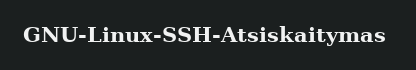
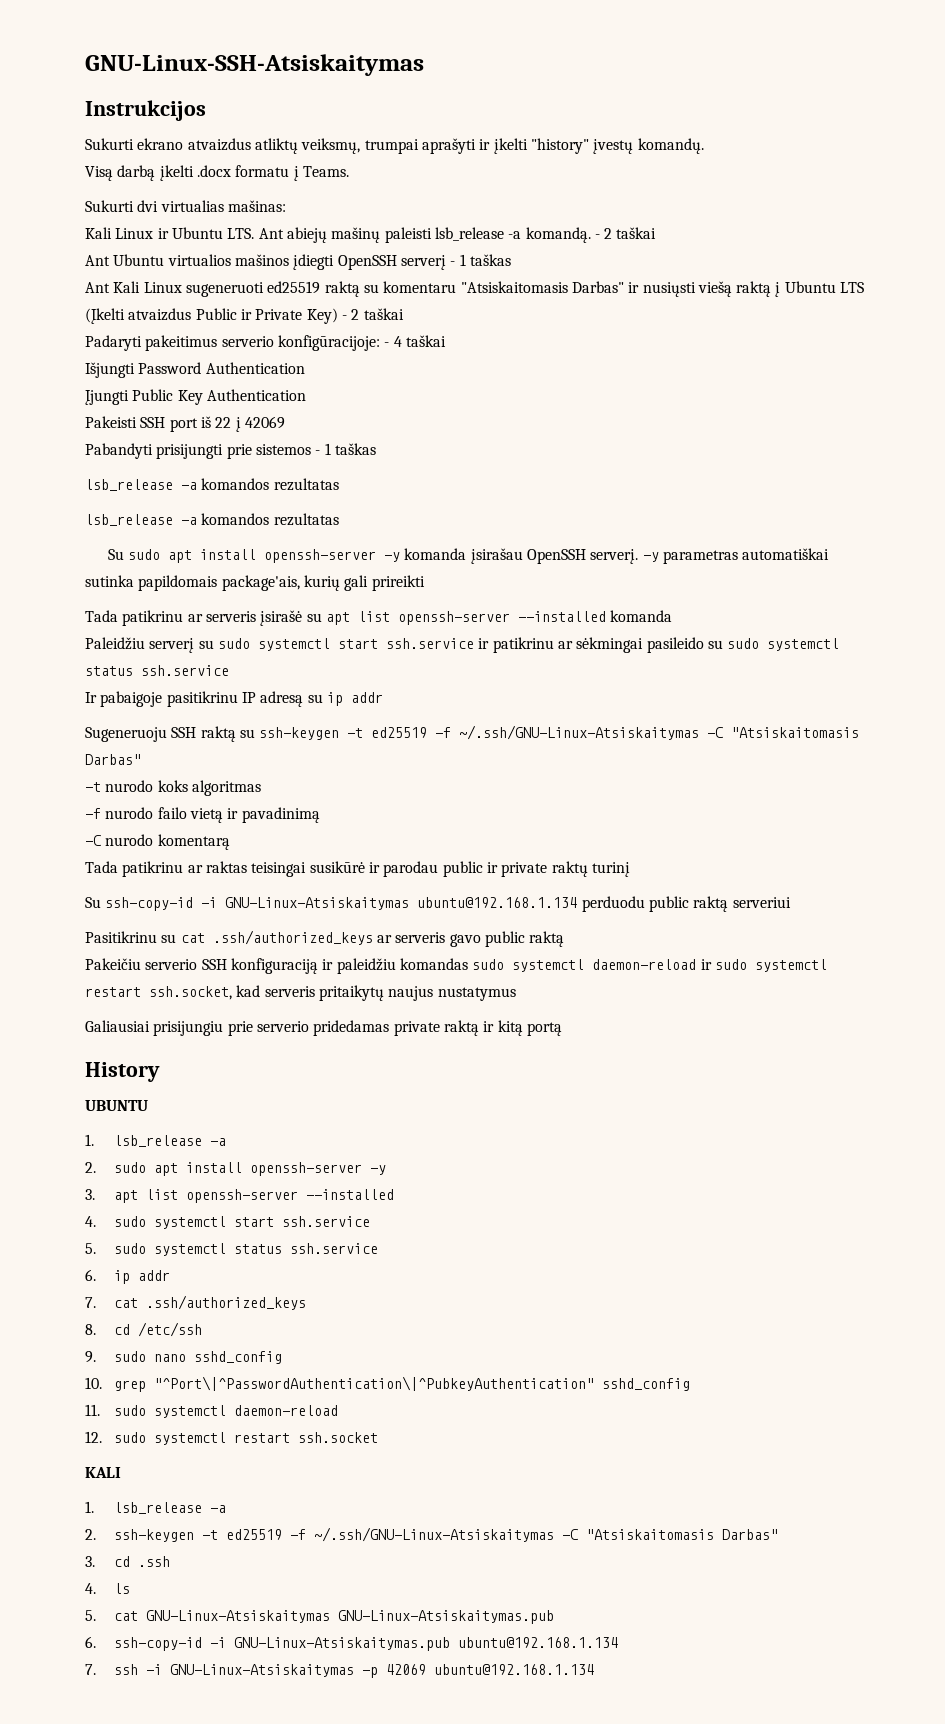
+ Instrukcijos
+ Sukurti ekrano atvaizdus atliktų veiksmų, trumpai aprašyti ir įkelti "history" įvestų komandų.
+ Visą darbą įkelti .docx formatu į Teams.
+ Sukurti dvi virtualias mašinas:
+ Kali Linux ir Ubuntu LTS. Ant abiejų mašinų paleisti lsb_release -a komandą. - 2 taškai
+ Ant Ubuntu virtualios mašinos įdiegti OpenSSH serverį - 1 taškas
+ Ant Kali Linux sugeneruoti ed25519 raktą su komentaru "Atsiskaitomasis Darbas" ir nusiųsti viešą raktą į Ubuntu LTS (Įkelti atvaizdus Public ir Private Key) - 2 taškai
+ Padaryti pakeitimus serverio konfigūracijoje: - 4 taškai
+ Išjungti Password Authentication
+ Įjungti Public Key Authentication
+ Pakeisti SSH port iš 22 į 42069
+ Pabandyti prisijungti prie sistemos - 1 taškas
+ lsb_release -a komandos rezultatas
+ lsb_release -a komandos rezultatas
+ Su sudo apt install openssh-server -y komanda įsirašau OpenSSH serverį. -y parametras automatiškai sutinka papildomais package'ais, kurių gali prireikti
+ Tada patikrinu ar serveris įsirašė su apt list openssh-server --installed komanda
+ Paleidžiu serverį su sudo systemctl start ssh.service ir patikrinu ar sėkmingai pasileido su sudo systemctl status ssh.service
+ Ir pabaigoje pasitikrinu IP adresą su ip addr
+ Sugeneruoju SSH raktą su ssh-keygen -t ed25519 -f ~/.ssh/GNU-Linux-Atsiskaitymas -C "Atsiskaitomasis Darbas"
+ -t nurodo koks algoritmas
+ -f nurodo failo vietą ir pavadinimą
+ -C nurodo komentarą
+ Tada patikrinu ar raktas teisingai susikūrė ir parodau public ir private raktų turinį
+ Su ssh-copy-id -i GNU-Linux-Atsiskaitymas ubuntu@192.168.1.134 perduodu public raktą serveriui
+ Pasitikrinu su cat .ssh/authorized_keys ar serveris gavo public raktą
+ Pakeičiu serverio SSH konfiguraciją ir paleidžiu komandas sudo systemctl daemon-reload ir sudo systemctl restart ssh.socket, kad serveris pritaikytų naujus nustatymus
+ Galiausiai prisijungiu prie serverio pridedamas private raktą ir kitą portą
+ History
+ UBUNTU
+ 1. lsb_release -a
+ 2. sudo apt install openssh-server -y
+ 3. apt list openssh-server --installed
+ 4. sudo systemctl start ssh.service
+ 5. sudo systemctl status ssh.service
+ 6. ip addr
+ 7. cat .ssh/authorized_keys
+ 8. cd /etc/ssh
+ 9. sudo nano sshd_config
+ 10. grep "^Port\|^PasswordAuthentication\|^PubkeyAuthentication" sshd_config
+ 11. sudo systemctl daemon-reload
+ 12. sudo systemctl restart ssh.socket
+ KALI
+ 1. lsb_release -a
+ 2. ssh-keygen -t ed25519 -f ~/.ssh/GNU-Linux-Atsiskaitymas -C "Atsiskaitomasis Darbas"
+ 3. cd .ssh
+ 4. ls
+ 5. cat GNU-Linux-Atsiskaitymas GNU-Linux-Atsiskaitymas.pub
+ 6. ssh-copy-id -i GNU-Linux-Atsiskaitymas.pub ubuntu@192.168.1.134
+ 7. ssh -i GNU-Linux-Atsiskaitymas -p 42069 ubuntu@192.168.1.134

